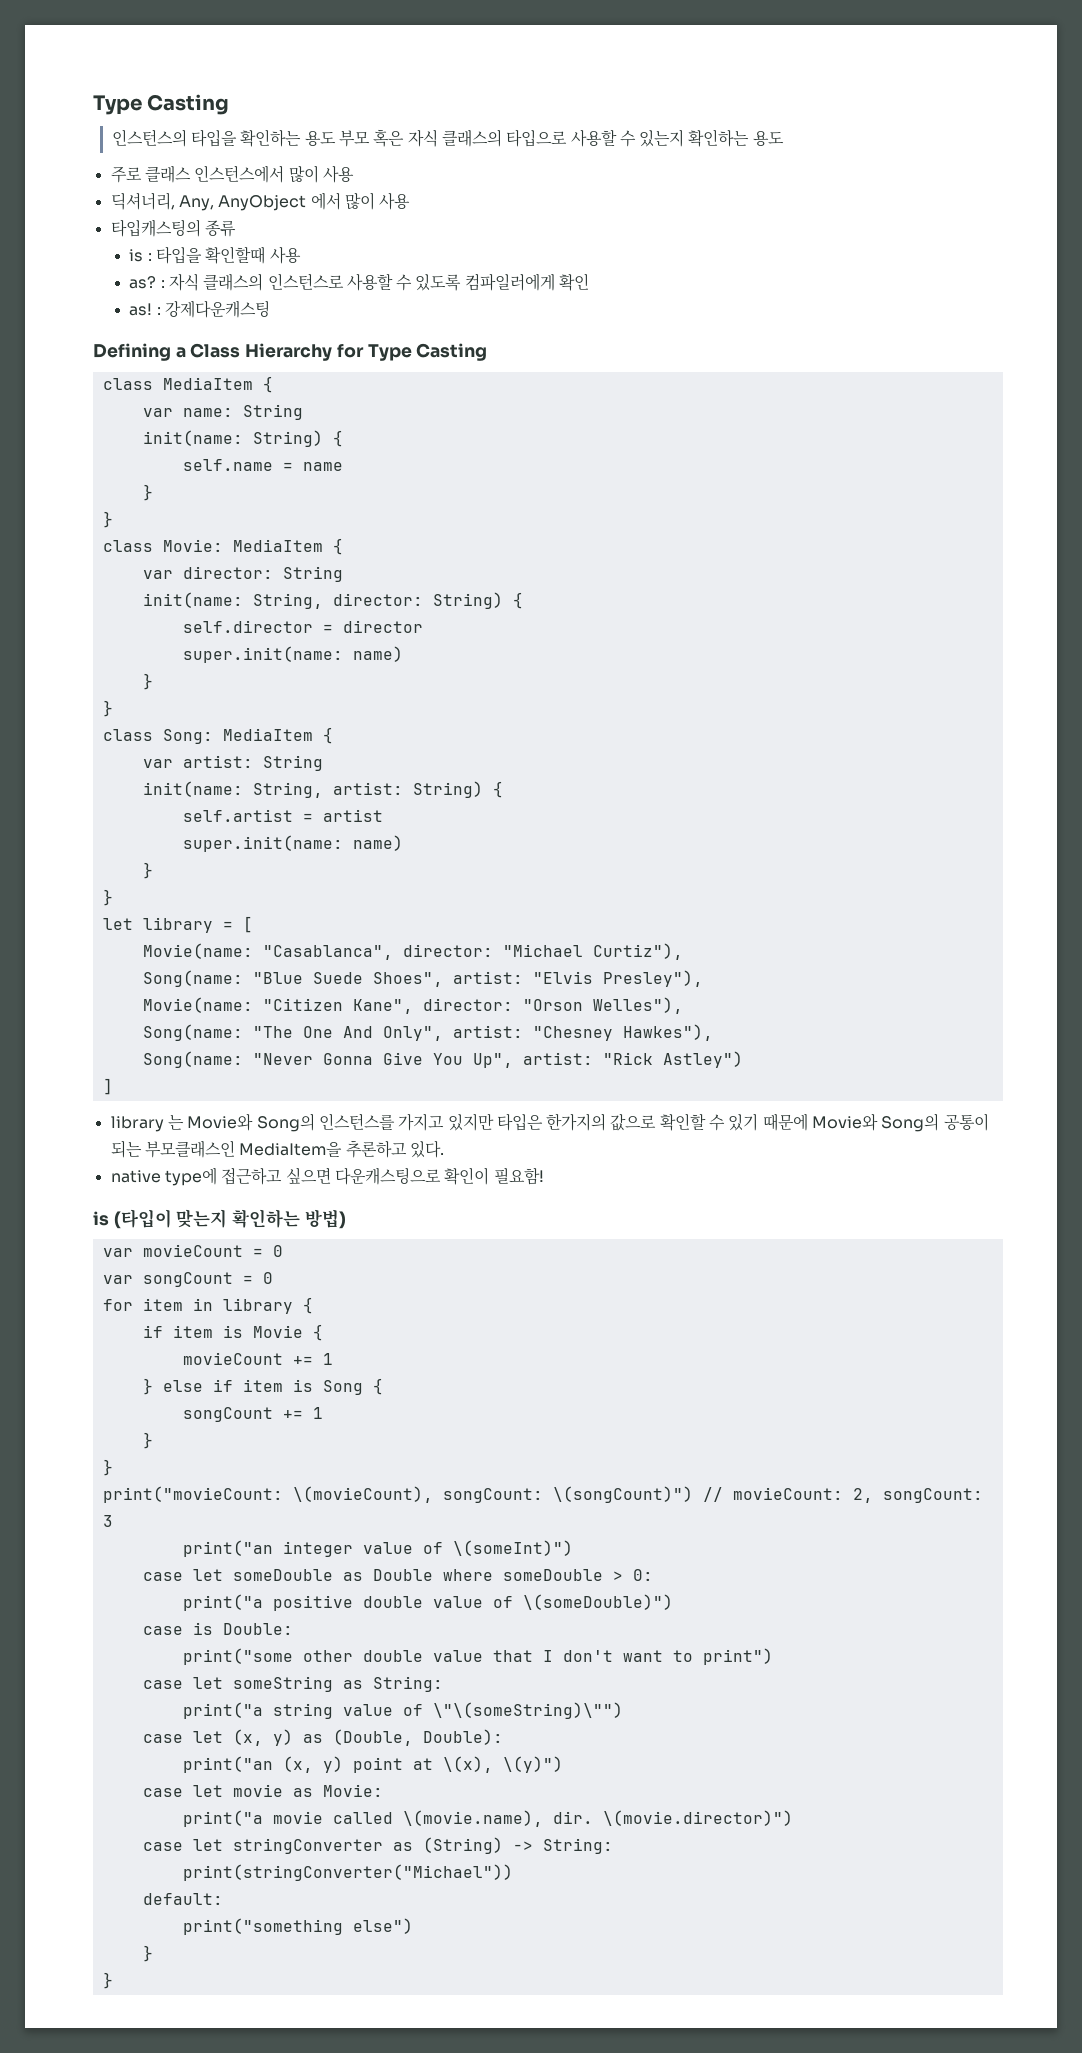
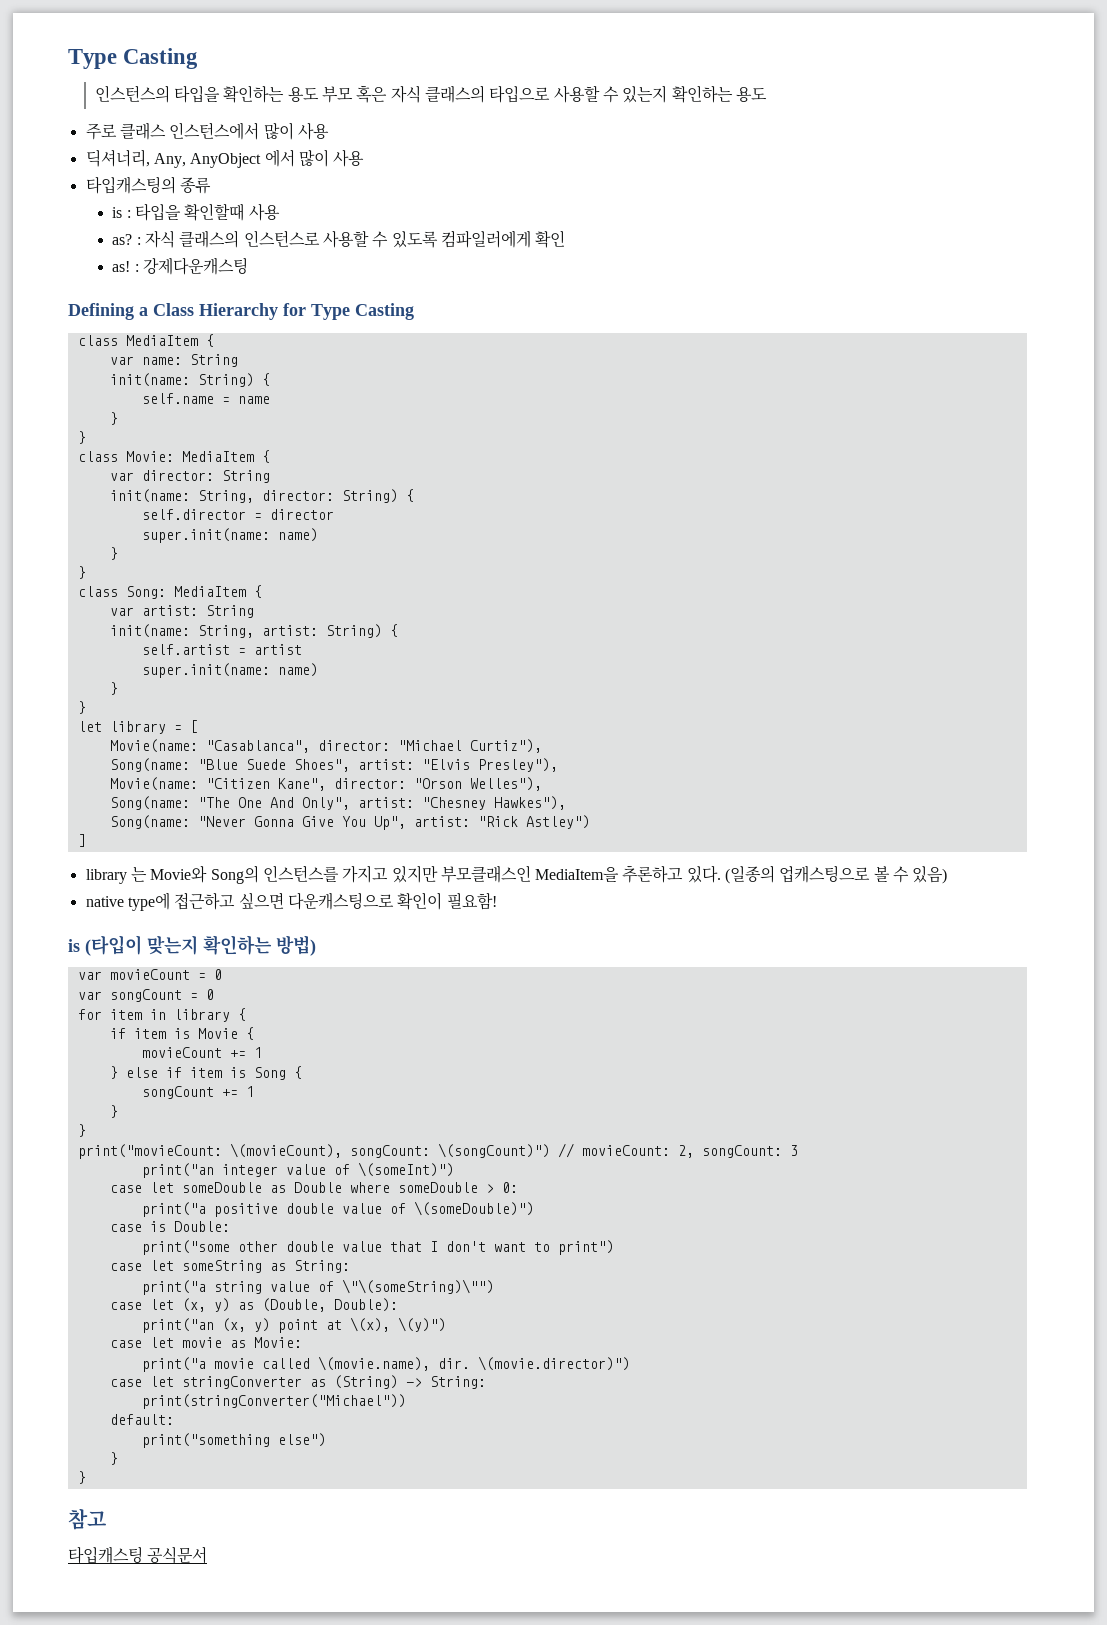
- library 는 Movie와 Song의 인스턴스를 가지고 있지만 타입은 한가지의 값으로 확인할 수 있기 때문에 Movie와 Song의 공통이 되는 부모클래스인 MediaItem을 추론하고 있다.
+ library 는 Movie와 Song의 인스턴스를 가지고 있지만 부모클래스인 MediaItem을 추론하고 있다. (일종의 업캐스팅으로 볼 수 있음)
+ 참고
+ 타입캐스팅 공식문서

